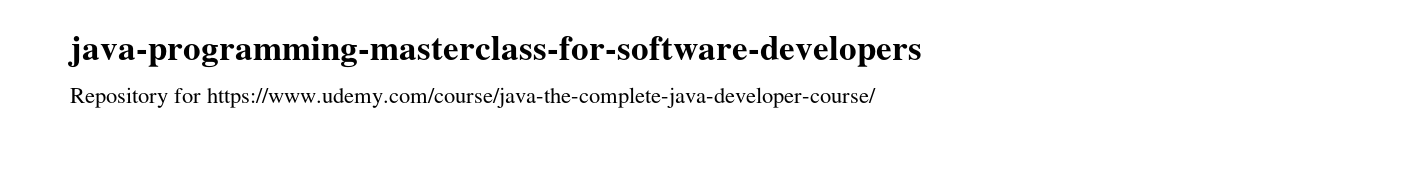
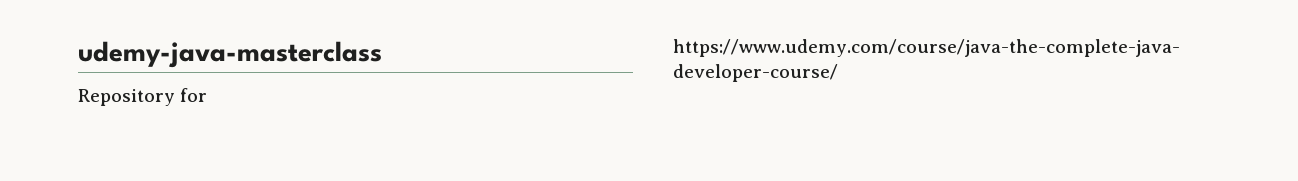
- java-programming-masterclass-for-software-developers
+ udemy-java-masterclass

